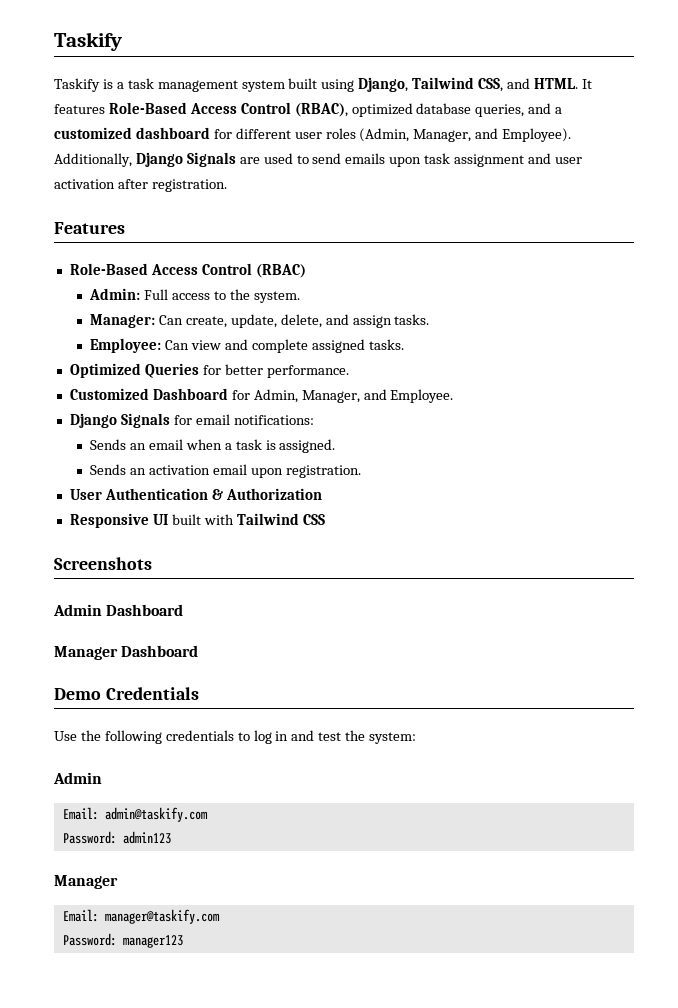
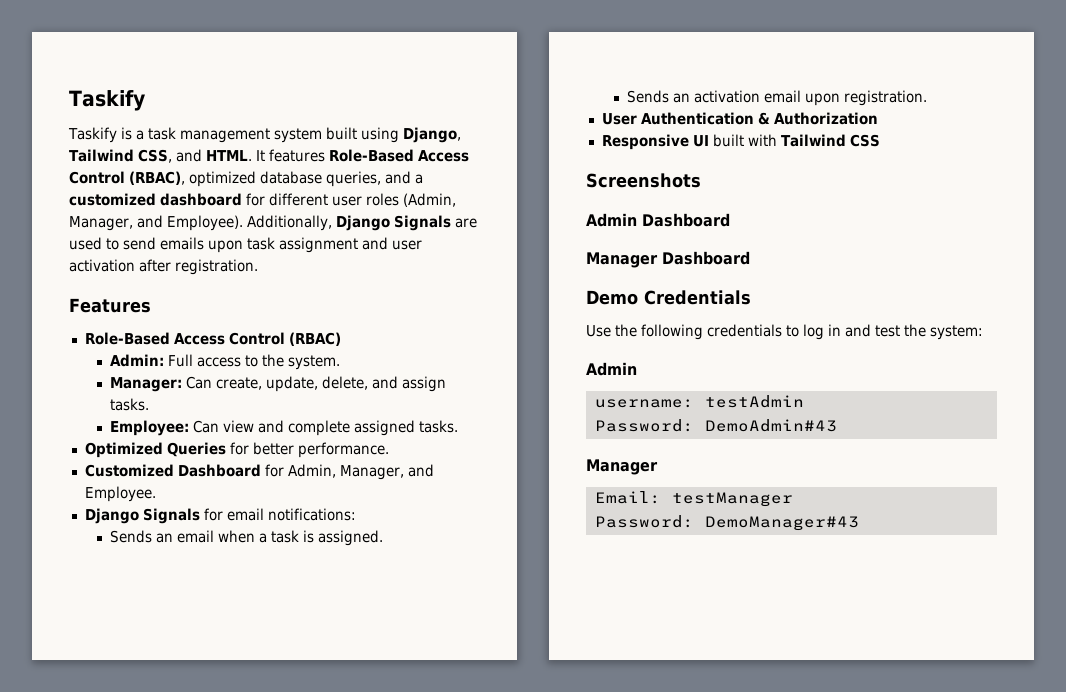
- Email: admin@taskify.com
- Password: admin123
+ username: testAdmin
+ Password: DemoAdmin#43
- Email: manager@taskify.com
- Password: manager123
+ Email: testManager
+ Password: DemoManager#43

